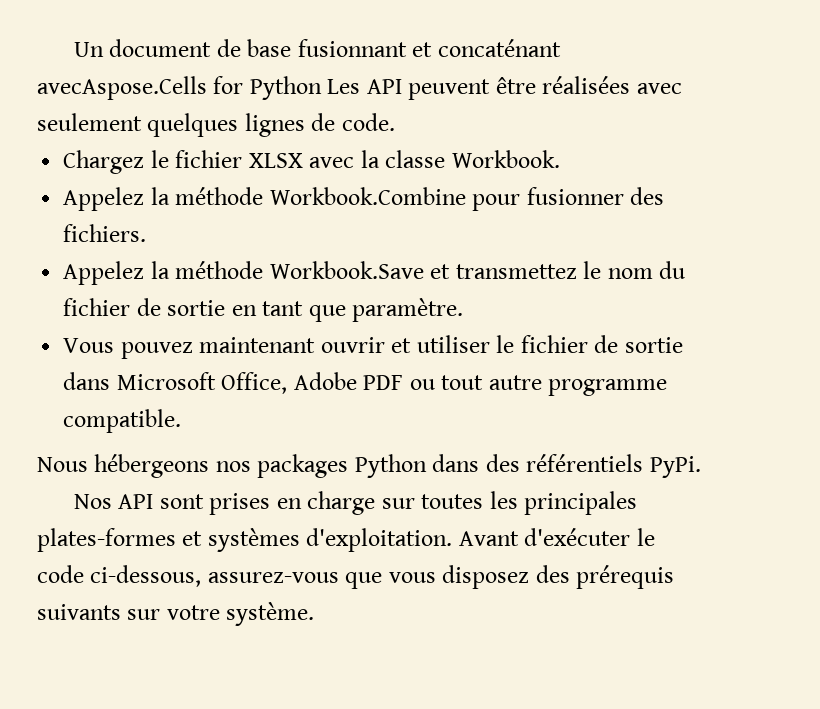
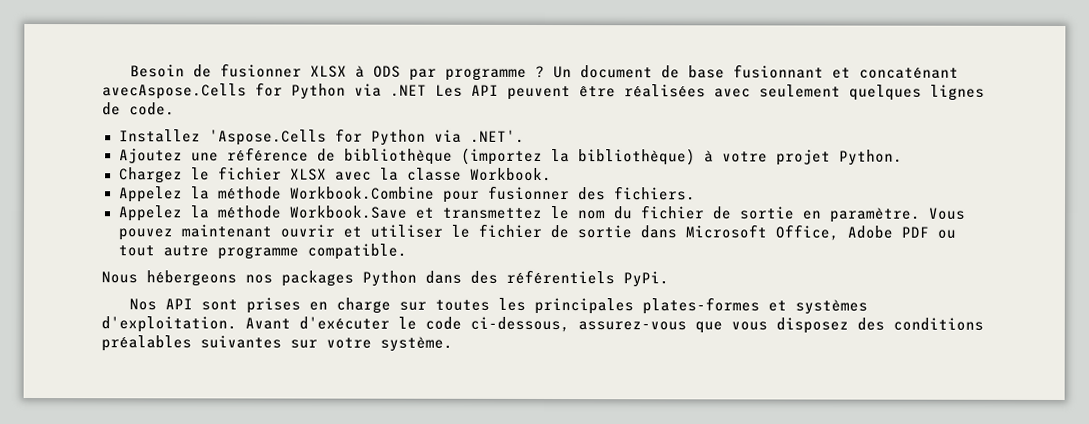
+ Besoin de fusionner XLSX à ODS par programme ?
- Un document de base fusionnant et concaténant avecAspose.Cells for Python Les API peuvent être réalisées avec seulement quelques lignes de code.
+ Un document de base fusionnant et concaténant avecAspose.Cells for Python via .NET Les API peuvent être réalisées avec seulement quelques lignes de code.
+ Installez 'Aspose.Cells for Python via .NET'.
+ Ajoutez une référence de bibliothèque (importez la bibliothèque) à votre projet Python.
- Appelez la méthode Workbook.Save et transmettez le nom du fichier de sortie en tant que paramètre.
- Vous pouvez maintenant ouvrir et utiliser le fichier de sortie dans Microsoft Office, Adobe PDF ou tout autre programme compatible.
+ Appelez la méthode Workbook.Save et transmettez le nom du fichier de sortie en paramètre. Vous pouvez maintenant ouvrir et utiliser le fichier de sortie dans Microsoft Office, Adobe PDF ou tout autre programme compatible.
- Avant d'exécuter le code ci-dessous, assurez-vous que vous disposez des prérequis suivants sur votre système.
+ Avant d'exécuter le code ci-dessous, assurez-vous que vous disposez des conditions préalables suivantes sur votre système.

